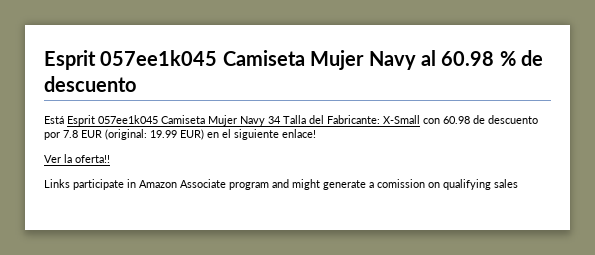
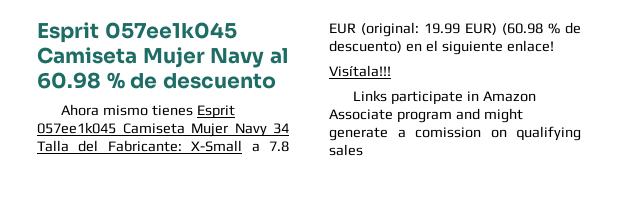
- Está Esprit 057ee1k045 Camiseta Mujer Navy 34 Talla del Fabricante: X-Small con 60.98 de descuento por 7.8 EUR (original: 19.99 EUR) en el siguiente enlace!
+ Ahora mismo tienes Esprit 057ee1k045 Camiseta Mujer Navy 34 Talla del Fabricante: X-Small a 7.8 EUR (original: 19.99 EUR) (60.98 % de descuento) en el siguiente enlace!
- Ver la oferta!!
+ Visítala!!!

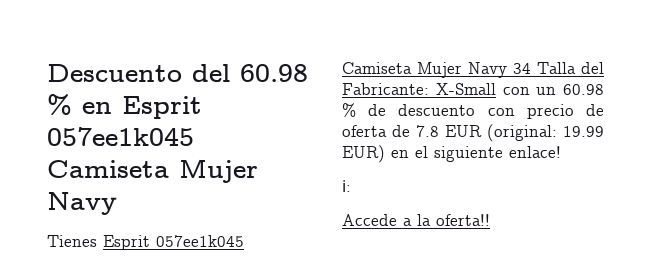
- Esprit 057ee1k045 Camiseta Mujer Navy al 60.98 % de descuento
- Ahora mismo tienes Esprit 057ee1k045 Camiseta Mujer Navy 34 Talla del Fabricante: X-Small a 7.8 EUR (original: 19.99 EUR) (60.98 % de descuento) en el siguiente enlace!
+ Descuento del 60.98 % en Esprit 057ee1k045 Camiseta Mujer Navy
+ Tienes Esprit 057ee1k045 Camiseta Mujer Navy 34 Talla del Fabricante: X-Small con un 60.98 % de descuento con precio de oferta de 7.8 EUR (original: 19.99 EUR) en el siguiente enlace!
- Visítala!!!
- Links participate in Amazon Associate program and might generate a comission on qualifying sales
+ ℹ:
+ Accede a la oferta!!

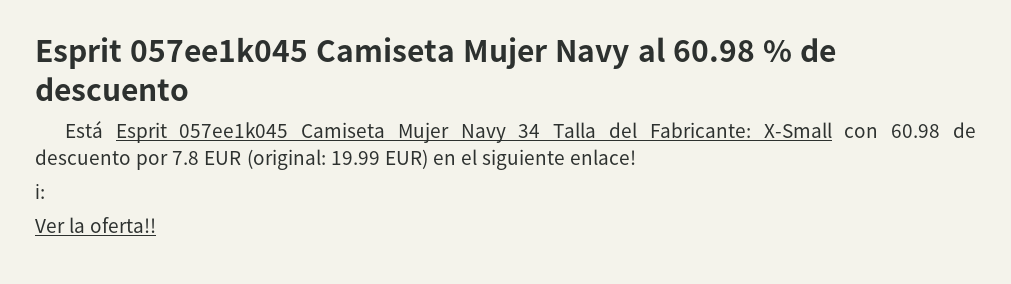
- Descuento del 60.98 % en Esprit 057ee1k045 Camiseta Mujer Navy
- Tienes Esprit 057ee1k045 Camiseta Mujer Navy 34 Talla del Fabricante: X-Small con un 60.98 % de descuento con precio de oferta de 7.8 EUR (original: 19.99 EUR) en el siguiente enlace!
+ Esprit 057ee1k045 Camiseta Mujer Navy al 60.98 % de descuento
+ Está Esprit 057ee1k045 Camiseta Mujer Navy 34 Talla del Fabricante: X-Small con 60.98 de descuento por 7.8 EUR (original: 19.99 EUR) en el siguiente enlace!
- Accede a la oferta!!
+ Ver la oferta!!

